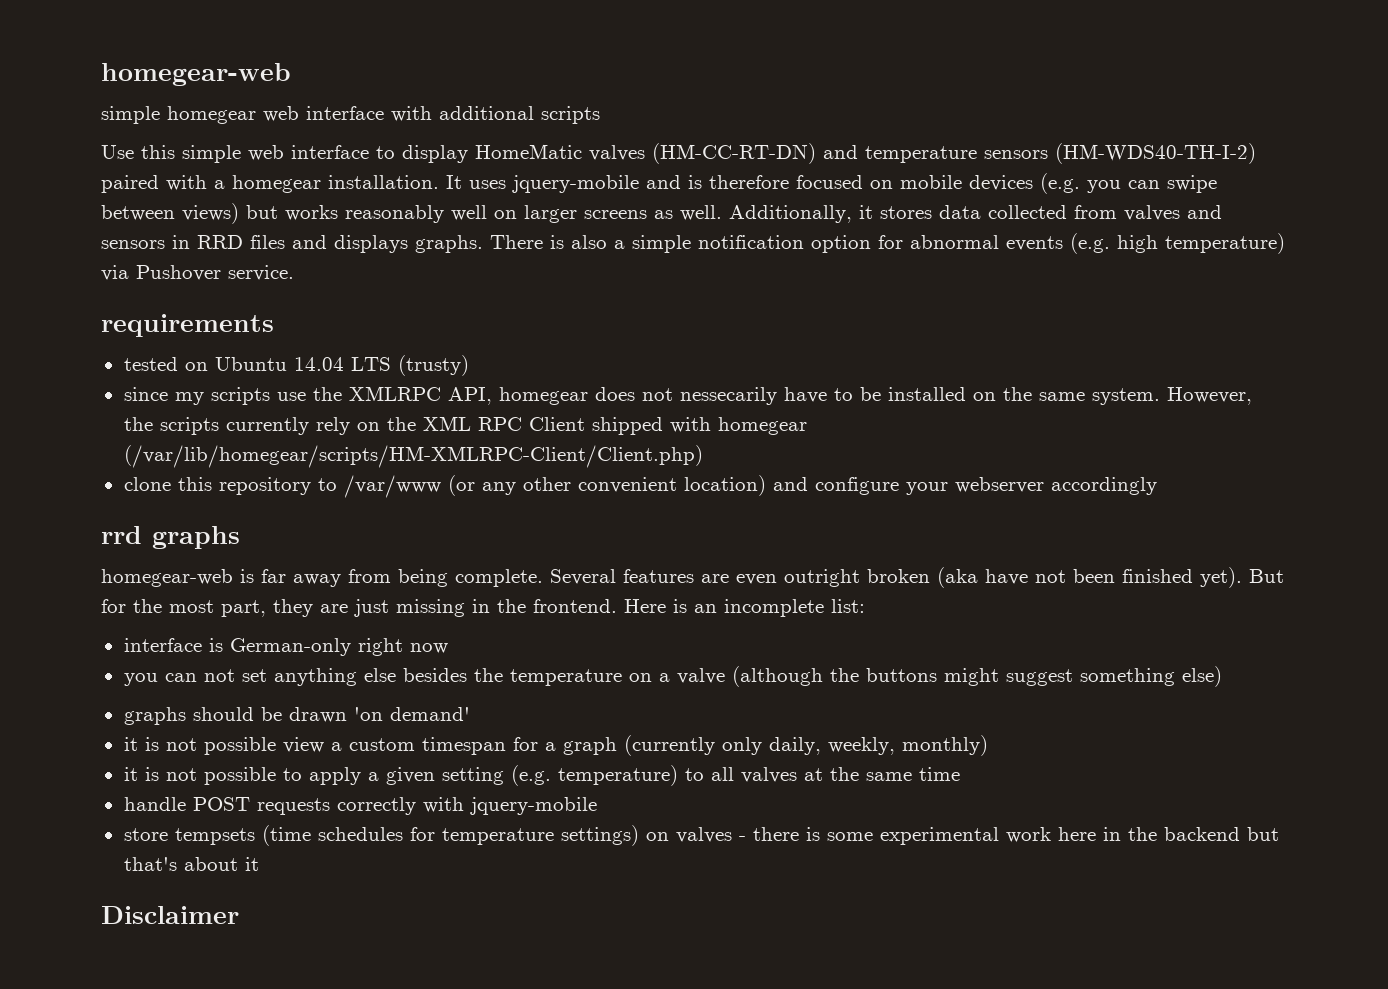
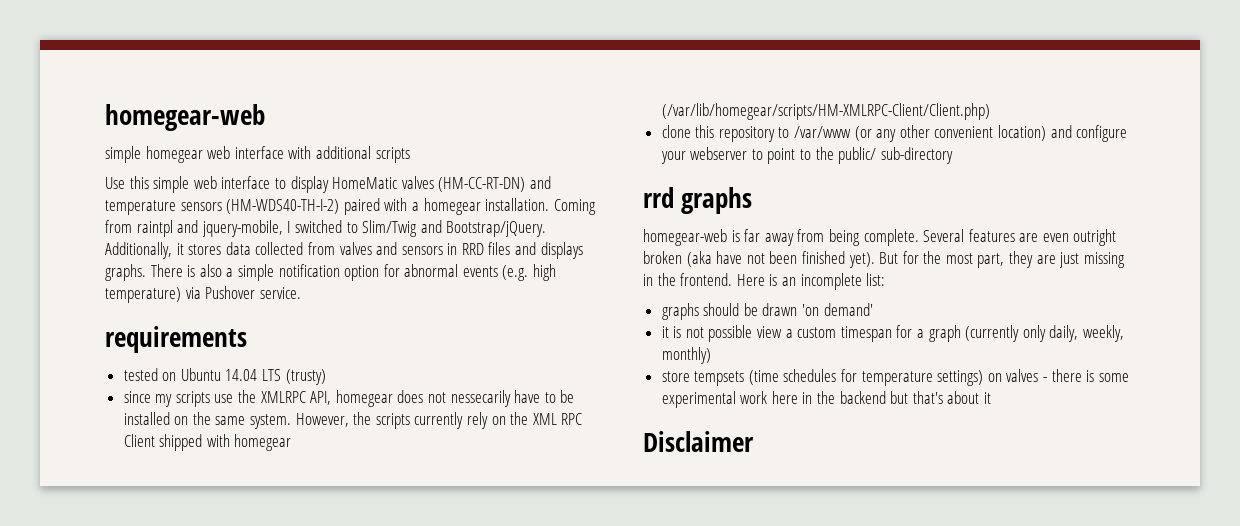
- It uses jquery-mobile and is therefore focused on mobile devices (e.g. you can swipe between views) but works reasonably well on larger screens as well.
+ Coming from raintpl and jquery-mobile, I switched to Slim/Twig and Bootstrap/jQuery.
- clone this repository to /var/www (or any other convenient location) and configure your webserver accordingly
+ clone this repository to /var/www (or any other convenient location) and configure your webserver to point to the public/ sub-directory
- interface is German-only right now
- you can not set anything else besides the temperature on a valve (although the buttons might suggest something else)
- it is not possible to apply a given setting (e.g. temperature) to all valves at the same time
- handle POST requests correctly with jquery-mobile

